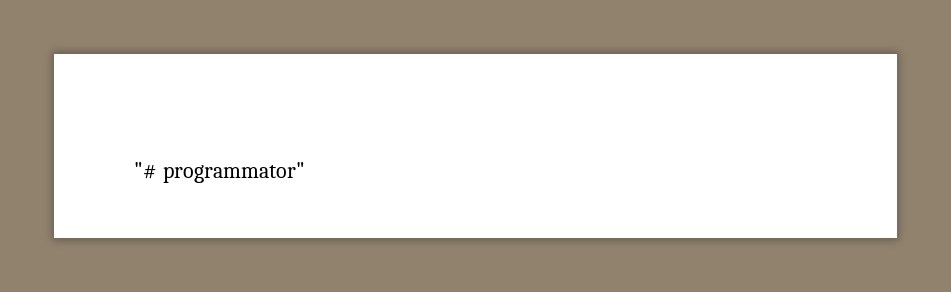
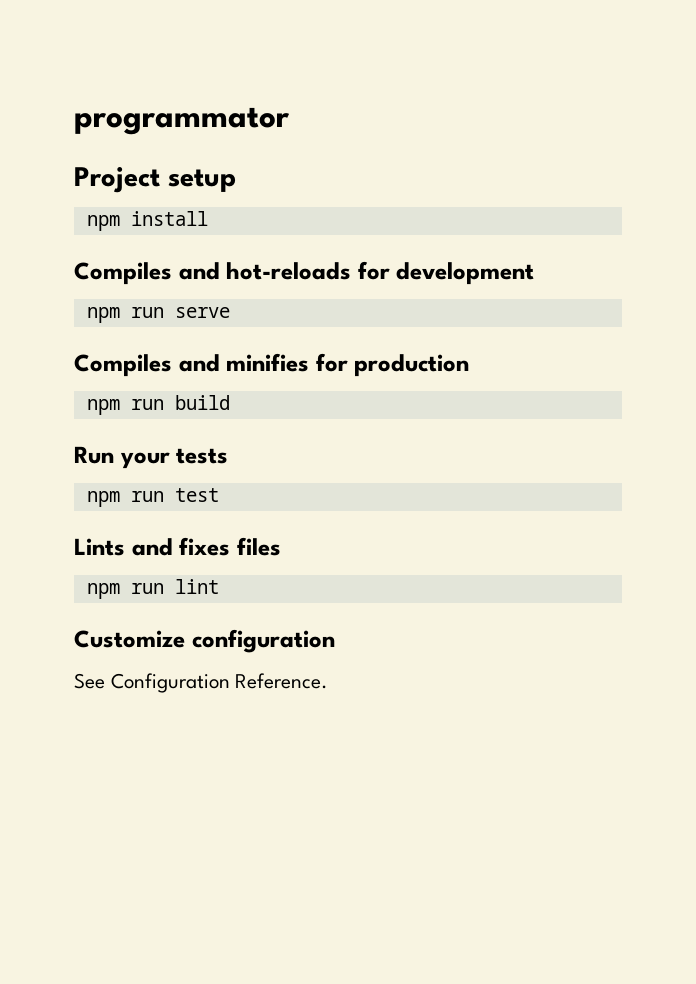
- "# programmator"
+ programmator
+ Project setup
+ npm install
+ Compiles and hot-reloads for development
+ npm run serve
+ Compiles and minifies for production
+ npm run build
+ Run your tests
+ npm run test
+ Lints and fixes files
+ npm run lint
+ Customize configuration
+ See Configuration Reference.

